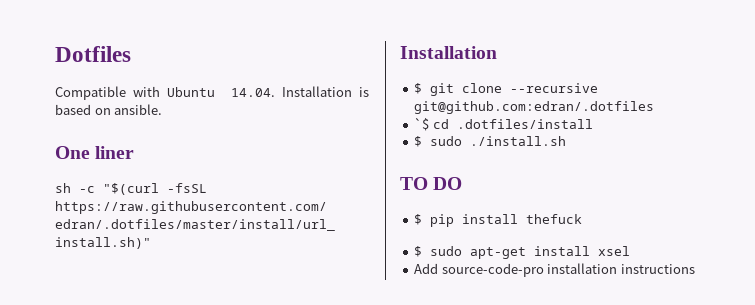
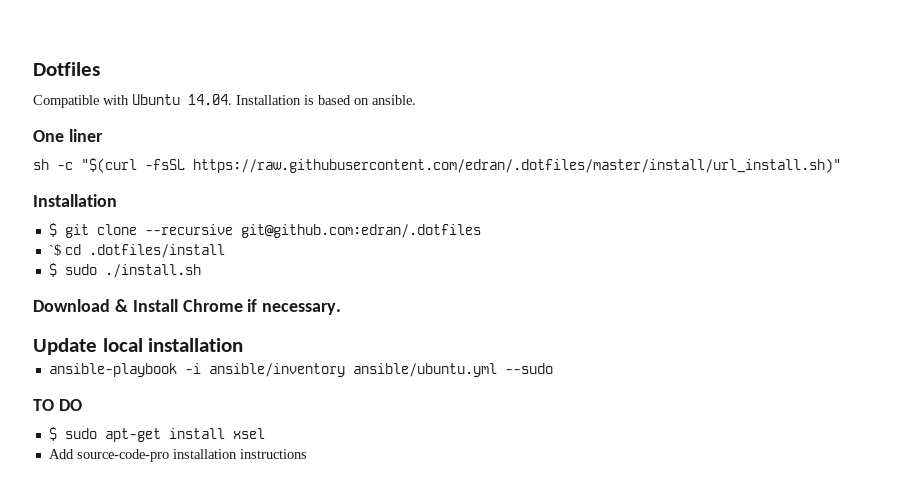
+ Download & Install Chrome if necessary.
+ Update local installation
+ ansible-playbook -i ansible/inventory ansible/ubuntu.yml --sudo
  TO DO
- $ pip install thefuck

